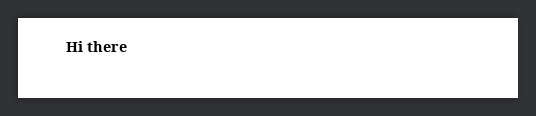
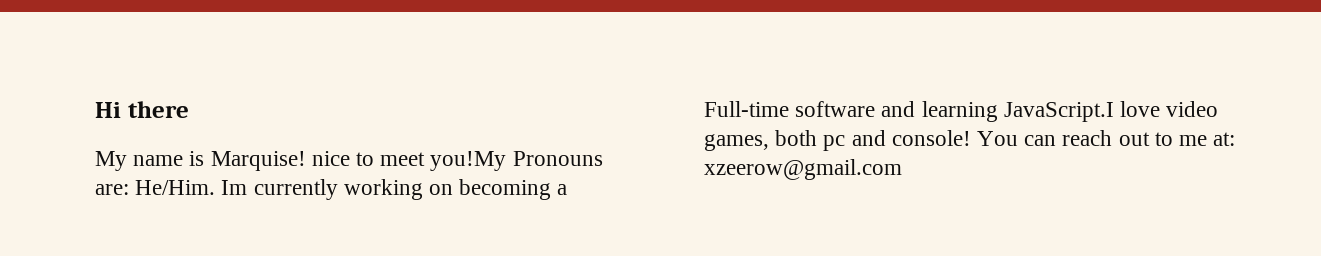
+ My name is Marquise! nice to meet you!My Pronouns are: He/Him. Im currently working on becoming a Full-time software and learning JavaScript.I love video games, both pc and console! You can reach out to me at: xzeerow@gmail.com

